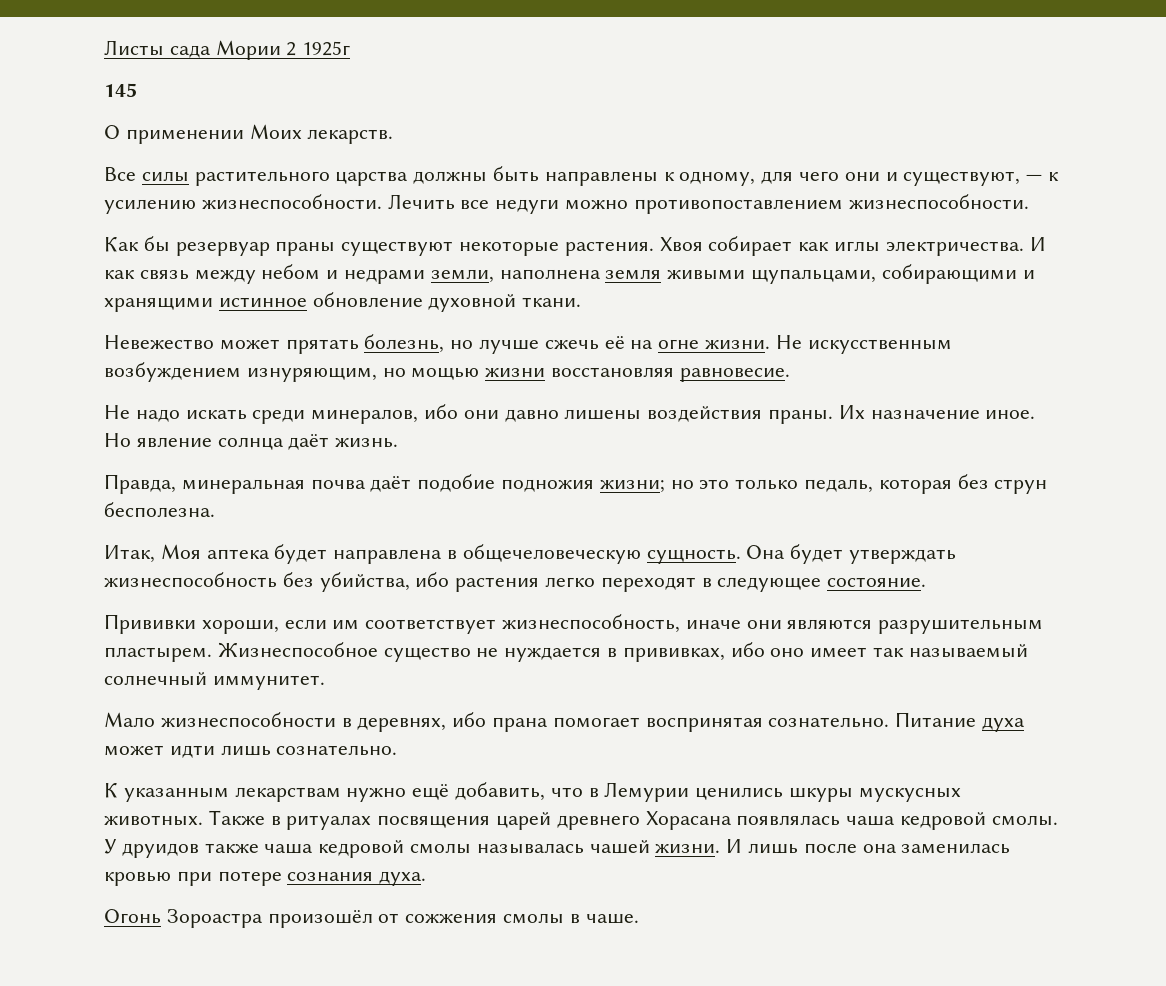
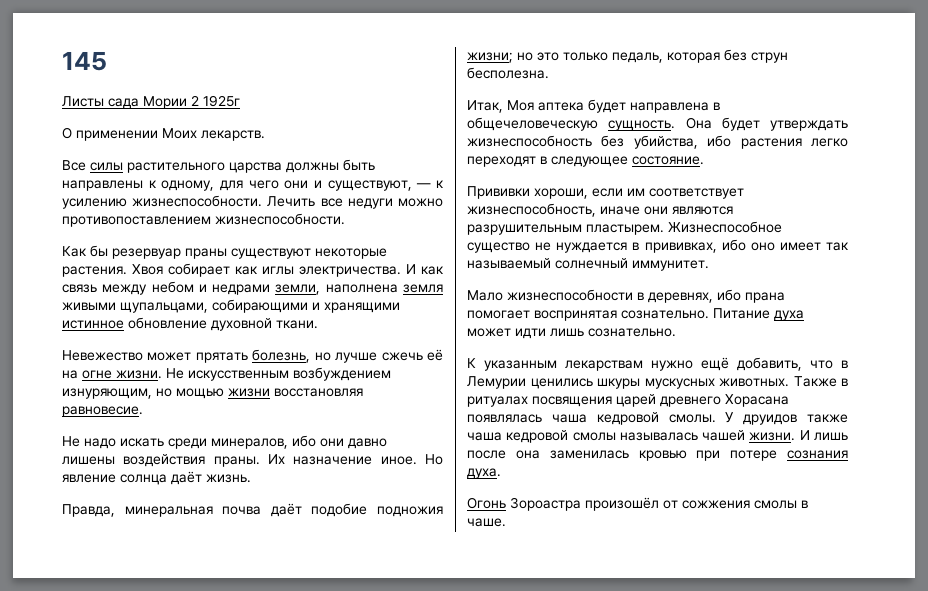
+ 145
- 145

